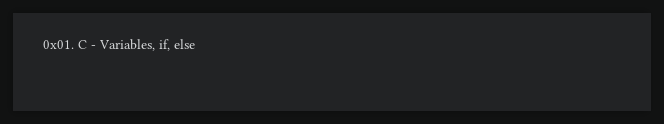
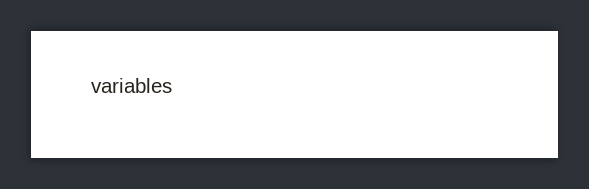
- 0x01. C - Variables, if, else
+ variables

